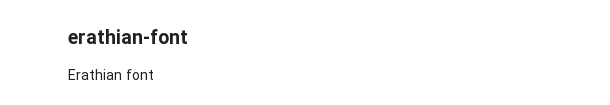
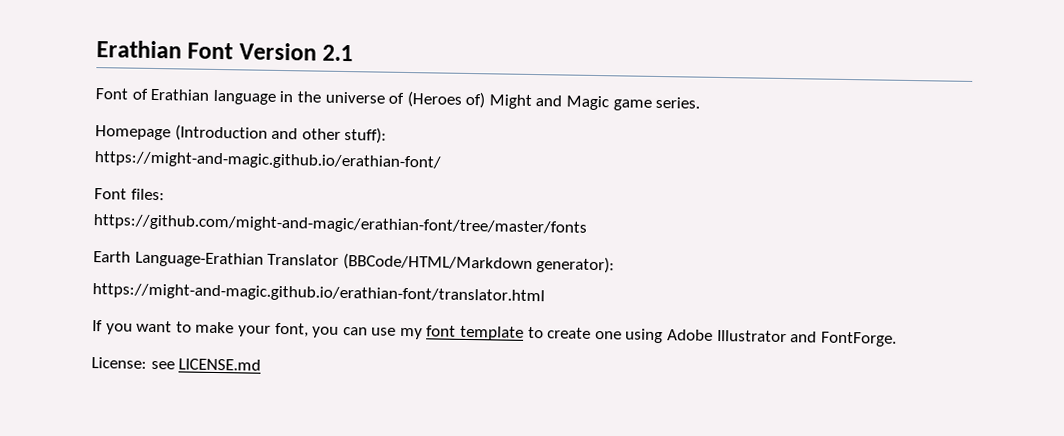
- erathian-font
- Erathian font
+ Erathian Font Version 2.1
+ Font of Erathian language in the universe of (Heroes of) Might and Magic game series.
+ Homepage (Introduction and other stuff):
+ https://might-and-magic.github.io/erathian-font/
+ Font files:
+ https://github.com/might-and-magic/erathian-font/tree/master/fonts
+ Earth Language-Erathian Translator (BBCode/HTML/Markdown generator):
+ https://might-and-magic.github.io/erathian-font/translator.html
+ If you want to make your font, you can use my font template to create one using Adobe Illustrator and FontForge.
+ License: see LICENSE.md

